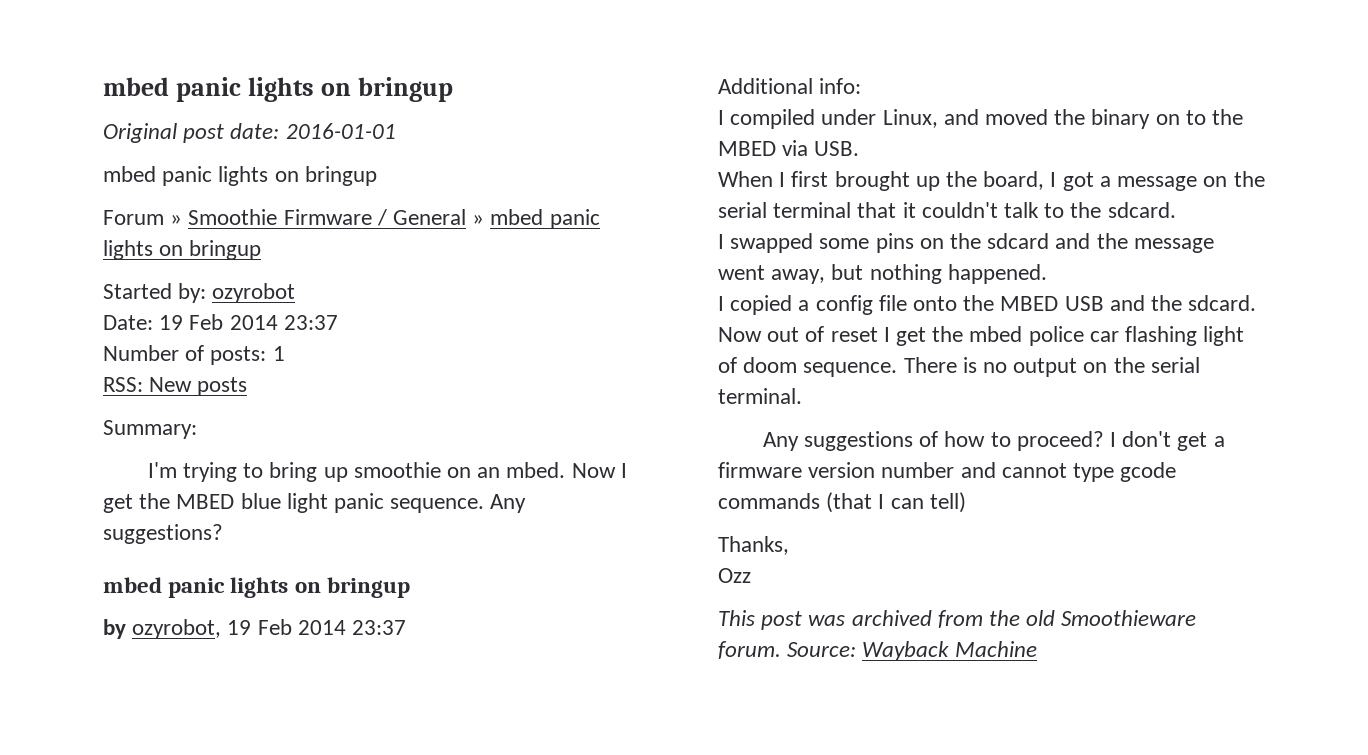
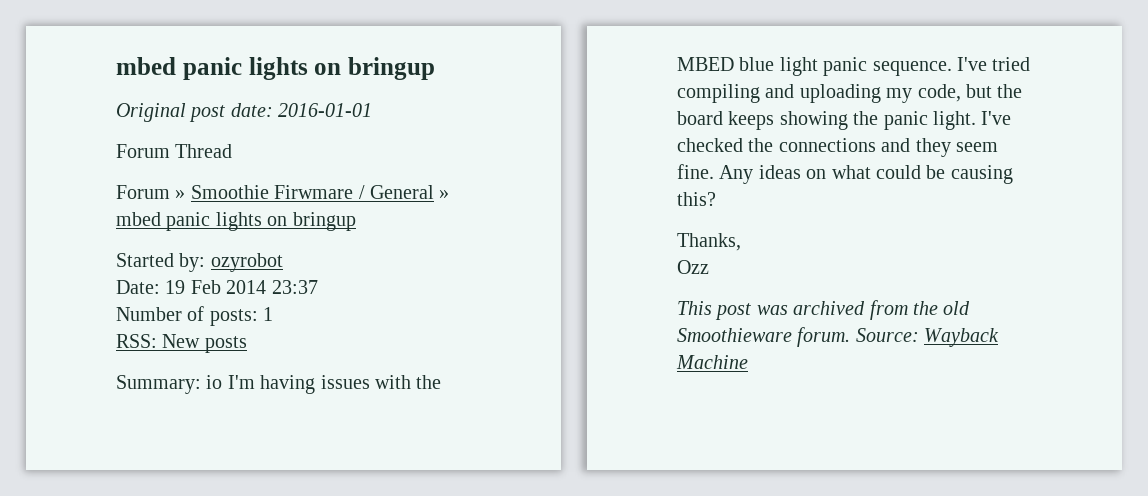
  Original post date: 2016-01-01
- mbed panic lights on bringup
+ Forum Thread
- Forum » Smoothie Firmware / General » mbed panic lights on bringup
+ Forum » Smoothie Firwmare / General » mbed panic lights on bringup
- Summary:
- I'm trying to bring up smoothie on an mbed. Now I get the MBED blue light panic sequence.
+ Summary: io I'm having issues with the MBED blue light panic sequence.
- Any suggestions?
- mbed panic lights on bringup
- by ozyrobot, 19 Feb 2014 23:37
- Additional info:
- I compiled under Linux, and moved the binary on to the MBED via USB.
- When I first brought up the board, I got a message on the serial terminal that it couldn't talk to the sdcard.
- I swapped some pins on the sdcard and the message went away, but nothing happened.
- I copied a config file onto the MBED USB and the sdcard. Now out of reset I get the mbed police car flashing light of doom sequence. There is no output on the serial terminal.
- Any suggestions of how to proceed? I don't get a firmware version number and cannot type gcode commands (that I can tell)
+ I've tried compiling and uploading my code, but the board keeps showing the panic light. I've checked the connections and they seem fine. Any ideas on what could be causing this?

